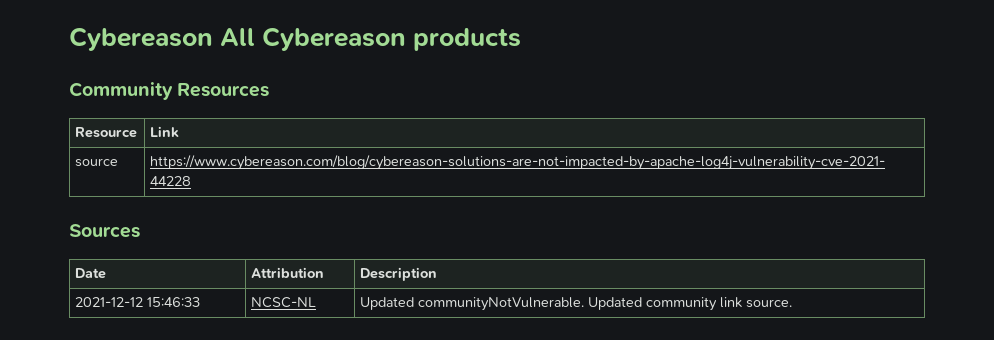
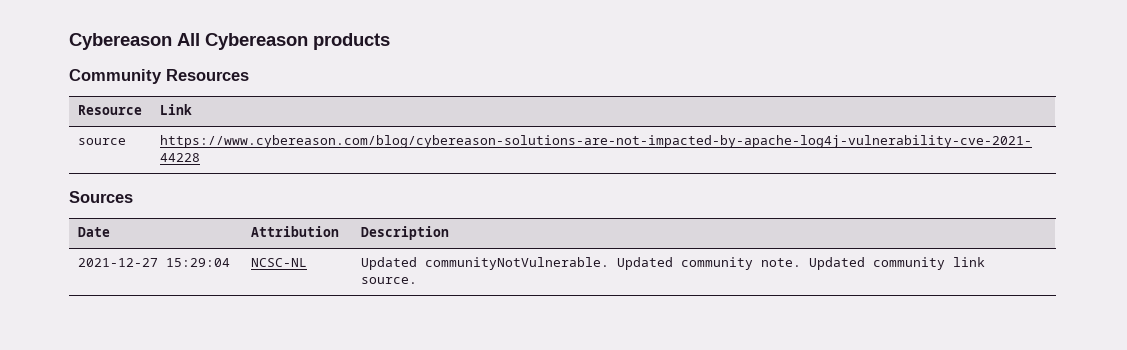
- 2021-12-12 15:46:33 | NCSC-NL | Updated communityNotVulnerable. Updated community link source.
+ 2021-12-27 15:29:04 | NCSC-NL | Updated communityNotVulnerable. Updated community note. Updated community link source.

